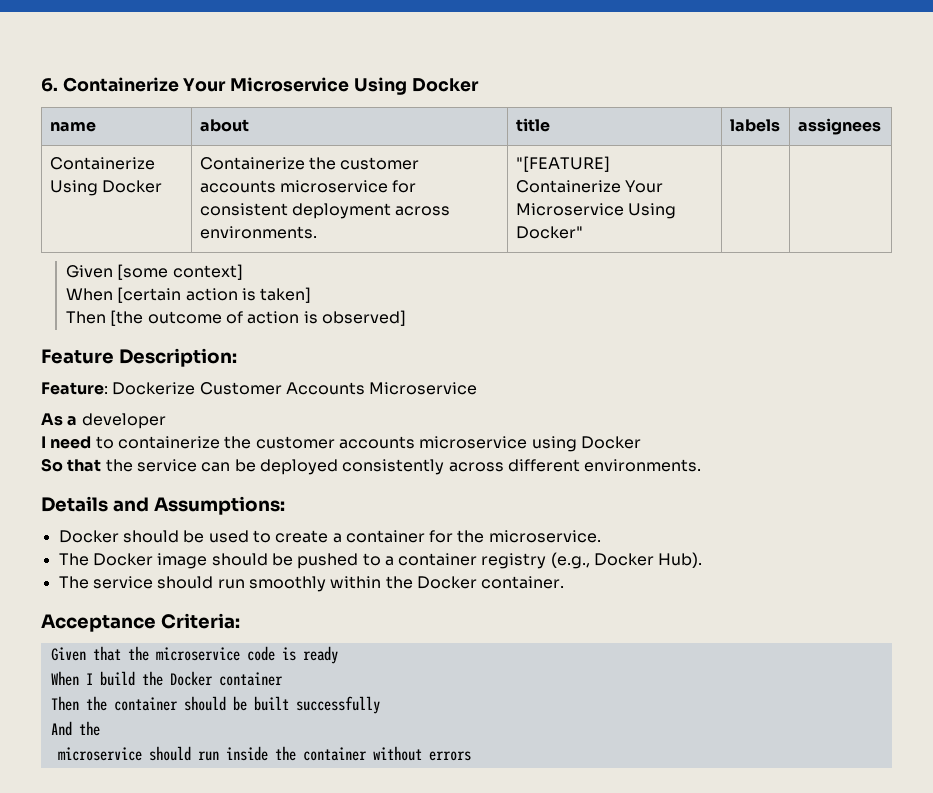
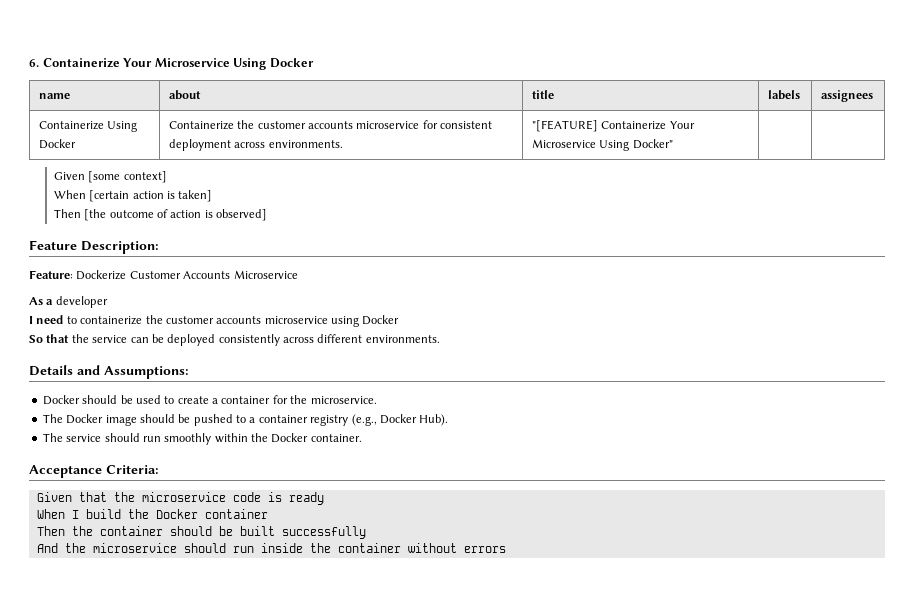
- And the
- microservice should run inside the container without errors
+ And the microservice should run inside the container without errors

